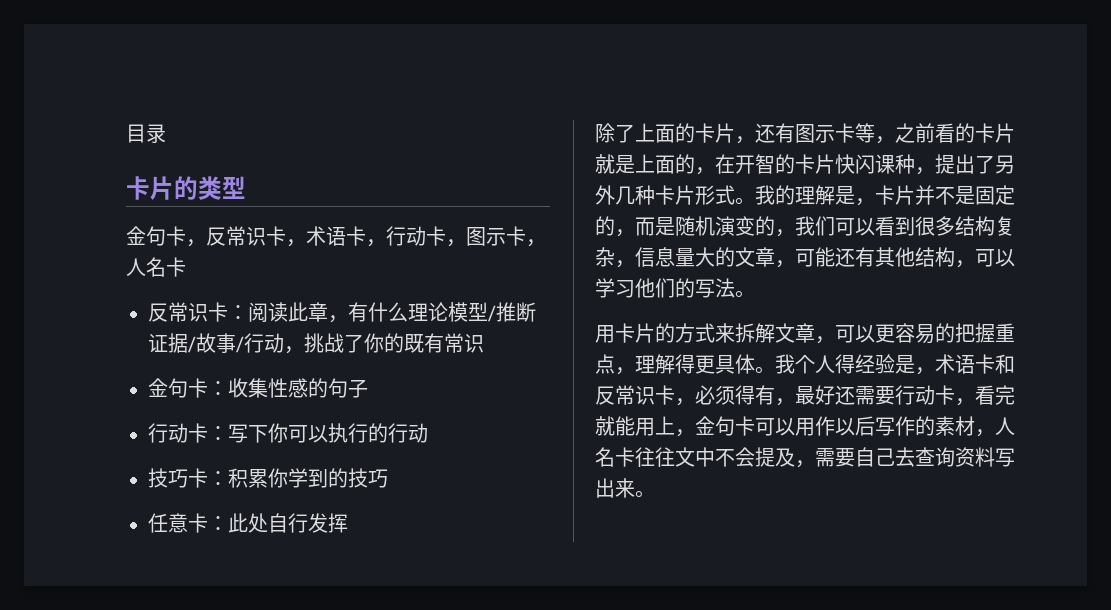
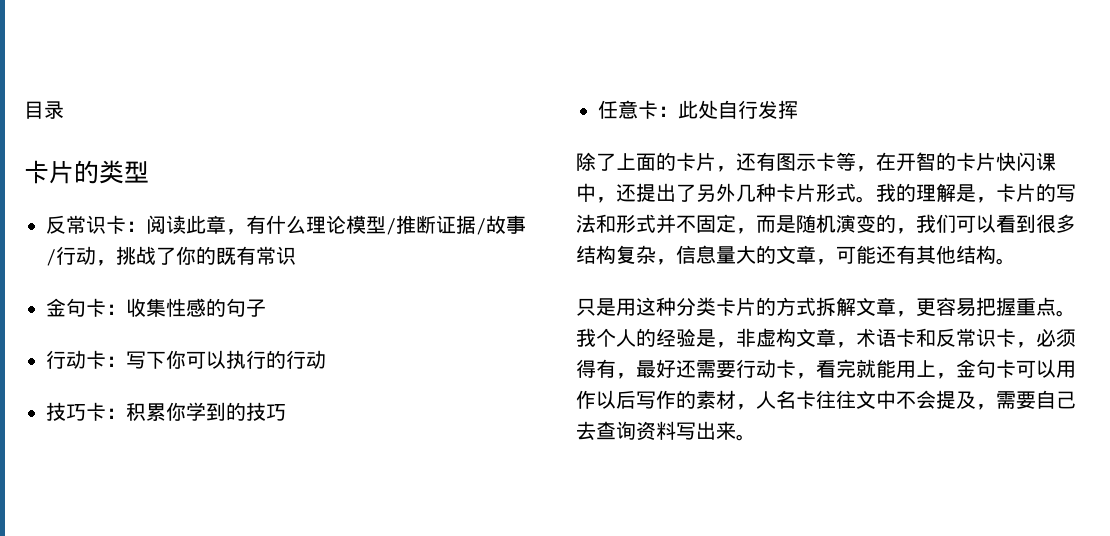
- 金句卡，反常识卡，术语卡，行动卡，图示卡，人名卡
- 除了上面的卡片，还有图示卡等，之前看的卡片就是上面的，在开智的卡片快闪课种，提出了另外几种卡片形式。
+ 除了上面的卡片，还有图示卡等，在开智的卡片快闪课中，还提出了另外几种卡片形式。
- 我的理解是，卡片并不是固定的，而是随机演变的，我们可以看到很多结构复杂，信息量大的文章，可能还有其他结构，可以学习他们的写法。
- 用卡片的方式来拆解文章，可以更容易的把握重点，理解得更具体。
+ 我的理解是，卡片的写法和形式并不固定，而是随机演变的，我们可以看到很多结构复杂，信息量大的文章，可能还有其他结构。
+ 只是用这种分类卡片的方式拆解文章，更容易把握重点。
- 我个人得经验是，术语卡和反常识卡，必须得有，最好还需要行动卡，看完就能用上，金句卡可以用作以后写作的素材，人名卡往往文中不会提及，需要自己去查询资料写出来。
+ 我个人的经验是，非虚构文章，术语卡和反常识卡，必须得有，最好还需要行动卡，看完就能用上，金句卡可以用作以后写作的素材，人名卡往往文中不会提及，需要自己去查询资料写出来。

